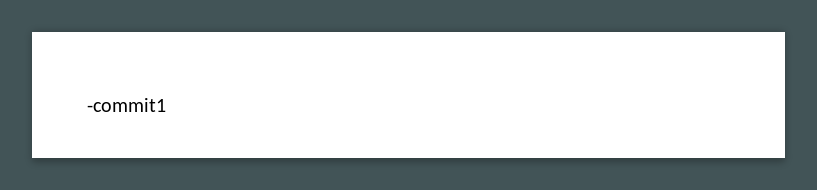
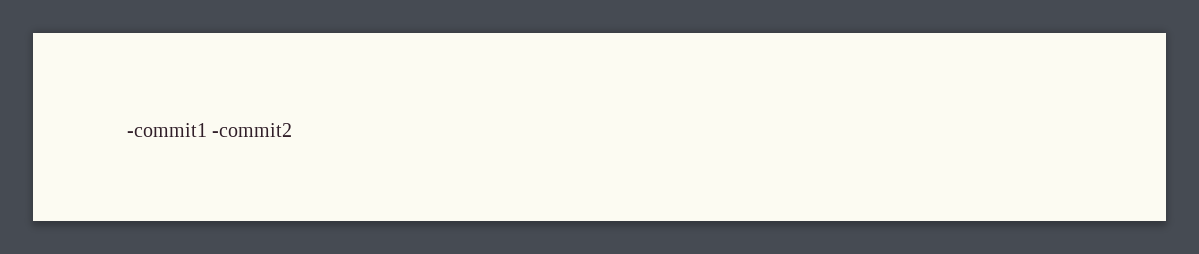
- -commit1
+ -commit1 -commit2

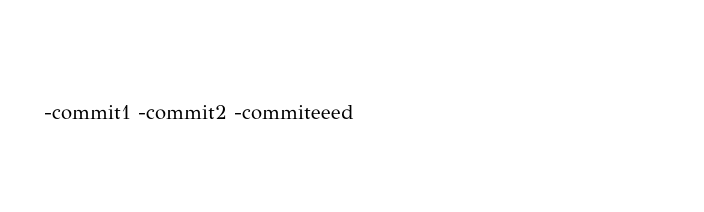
- -commit1 -commit2
+ -commit1 -commit2 -commiteeed

